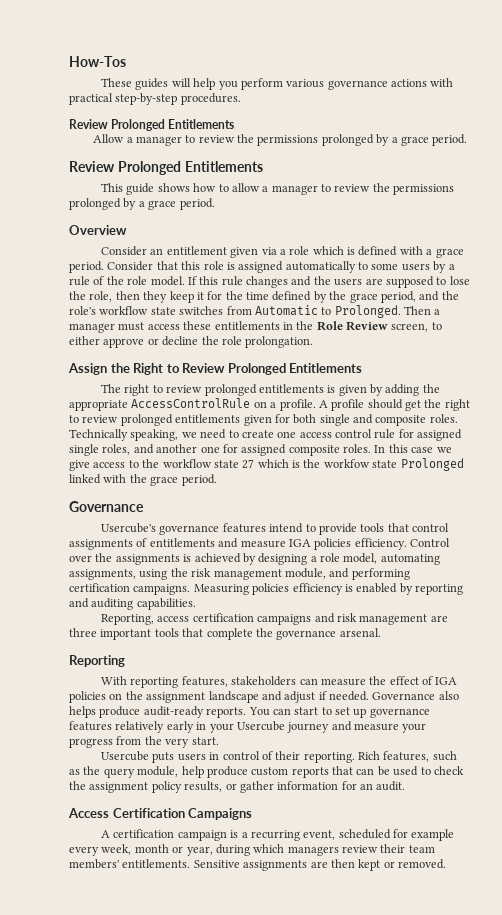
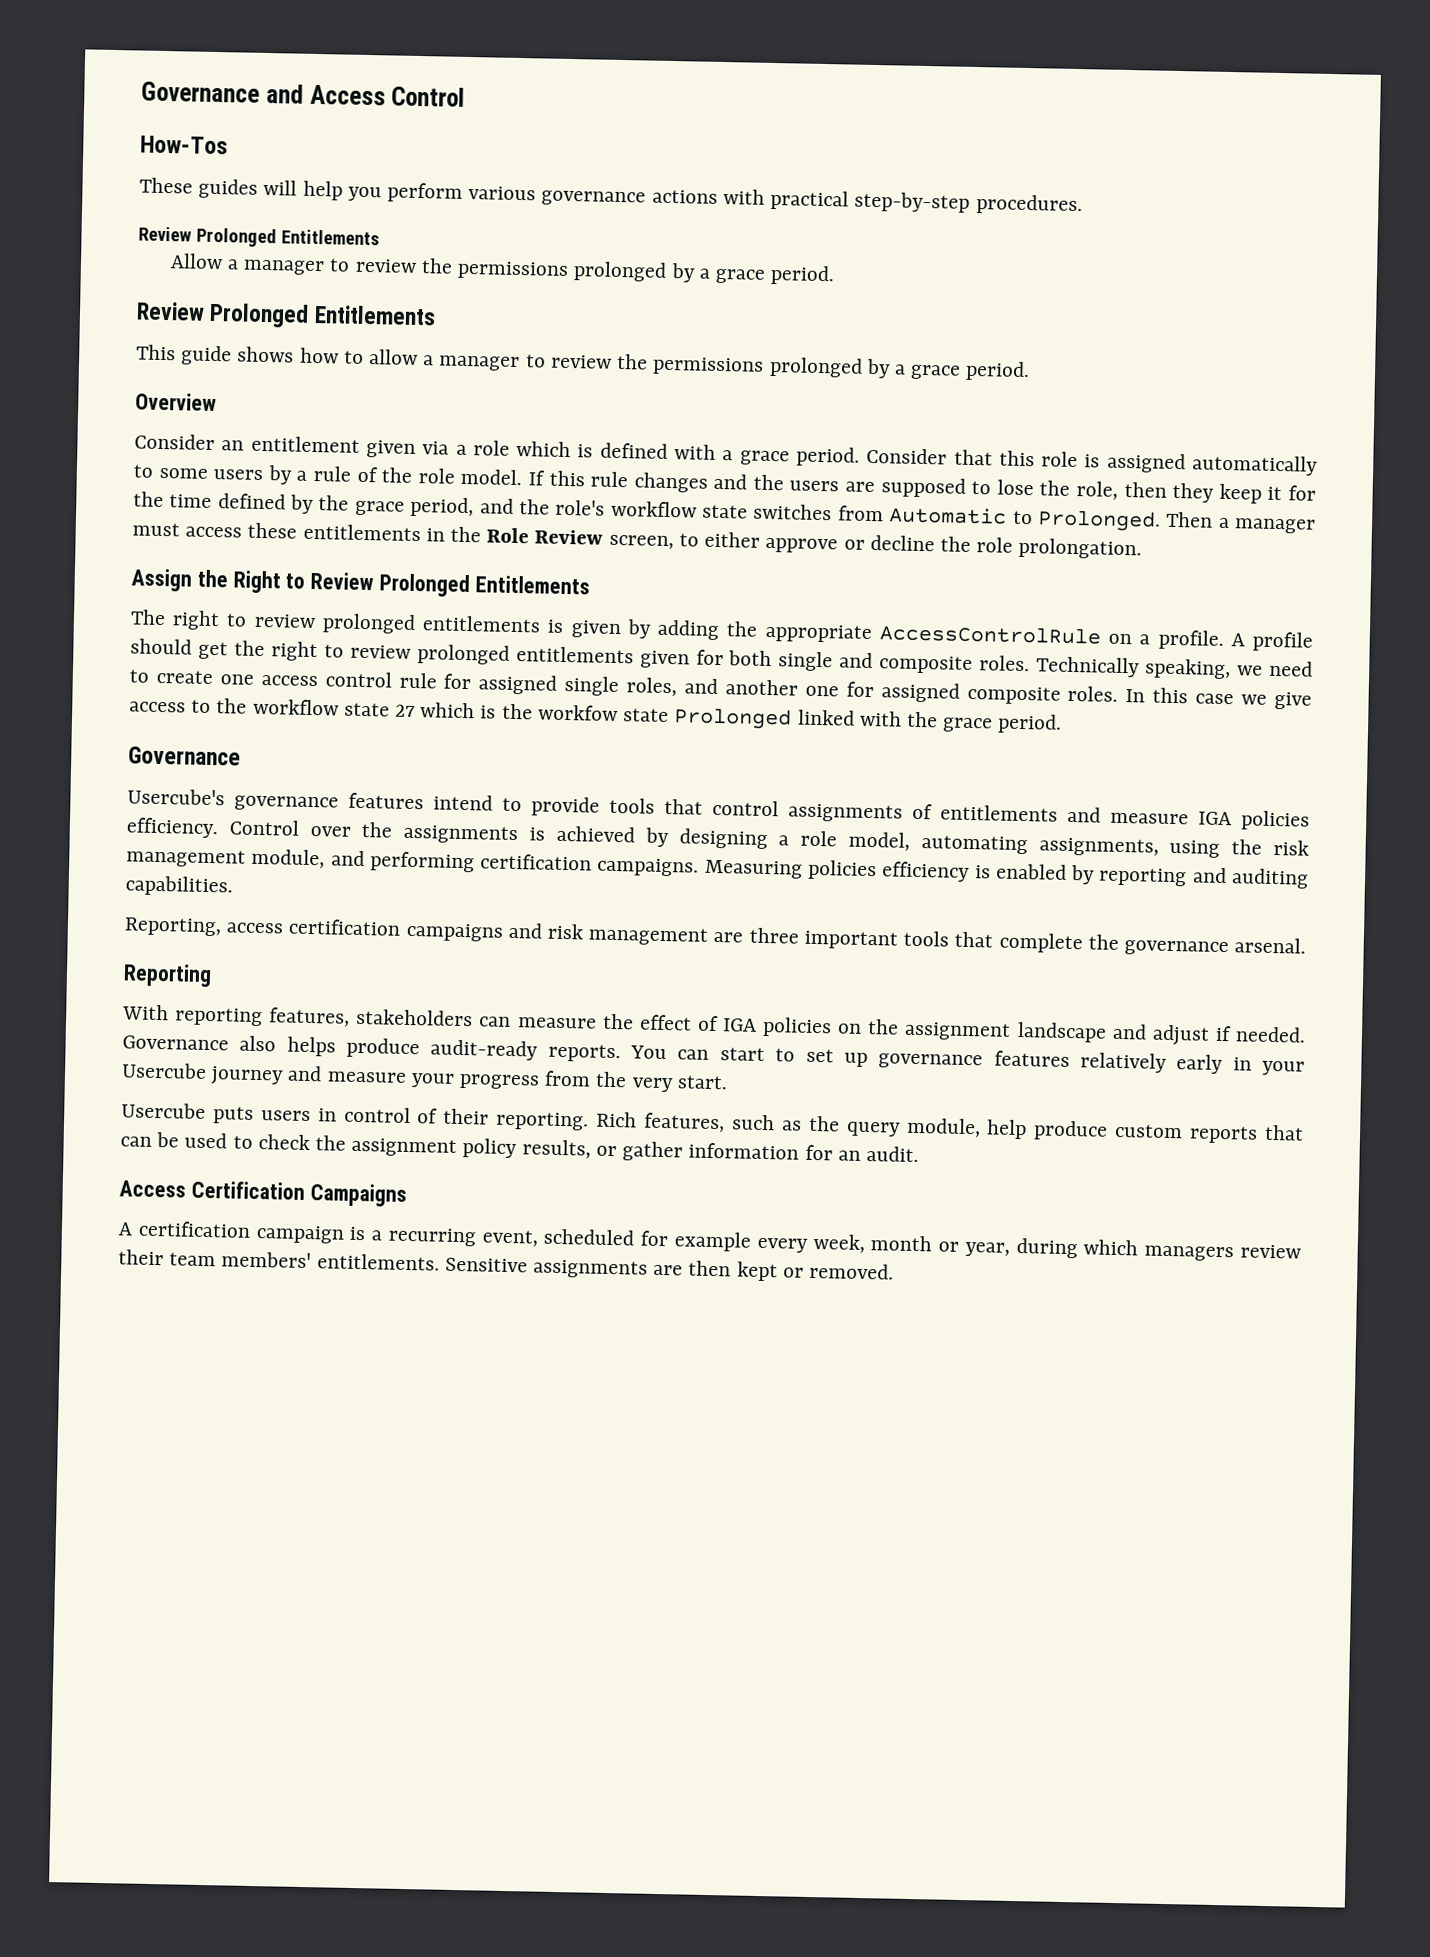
+ Governance and Access Control

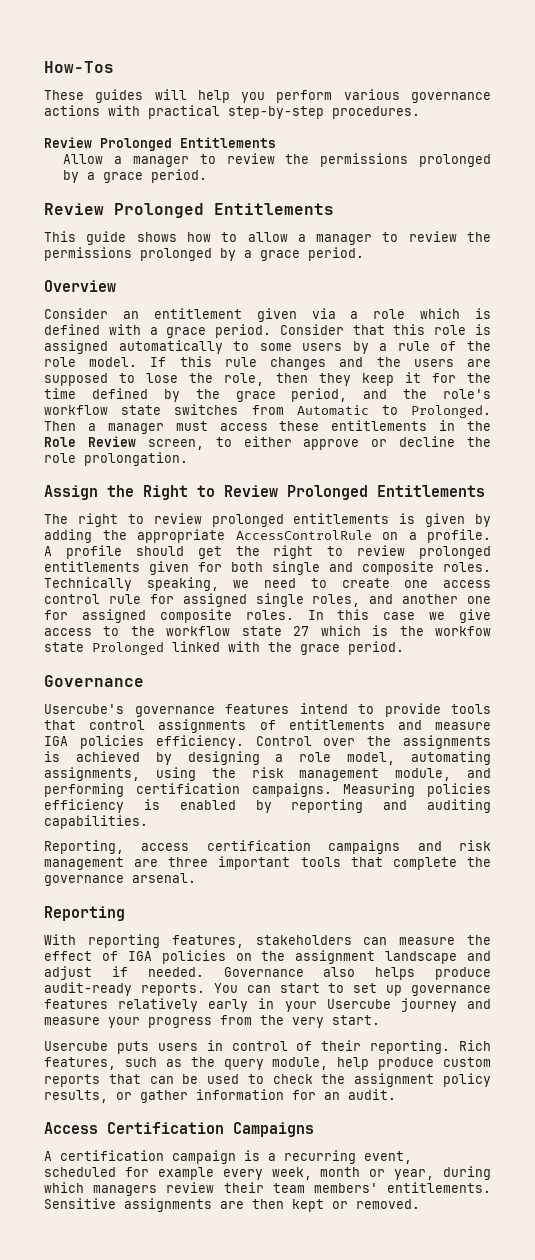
- Governance and Access Control

